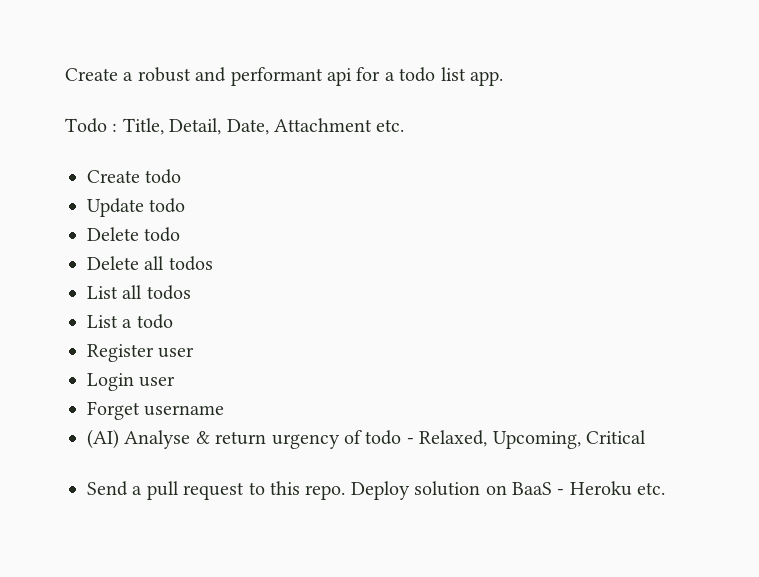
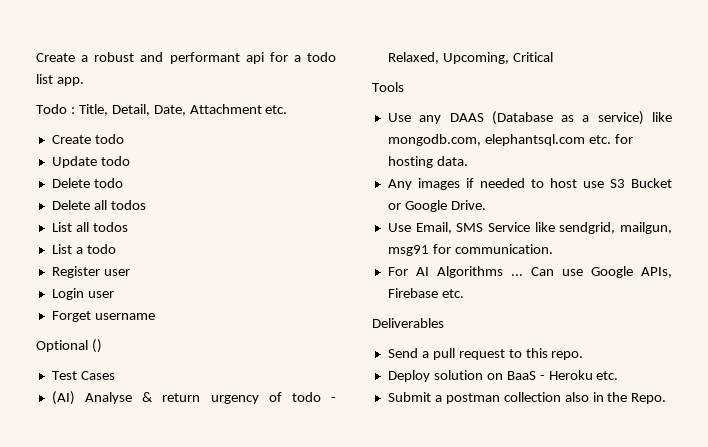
+ Optional ()
+ Test Cases
+ Tools
+ Use any DAAS (Database as a service) like mongodb.com, elephantsql.com etc. for hosting data.
+ Any images if needed to host use S3 Bucket or Google Drive.
+ Use Email, SMS Service like sendgrid, mailgun, msg91 for communication.
+ For AI Algorithms ... Can use Google APIs, Firebase etc.
+ Deliverables
- Send a pull request to this repo. Deploy solution on BaaS - Heroku etc.
+ Send a pull request to this repo.
+ Deploy solution on BaaS - Heroku etc.
+ Submit a postman collection also in the Repo.

